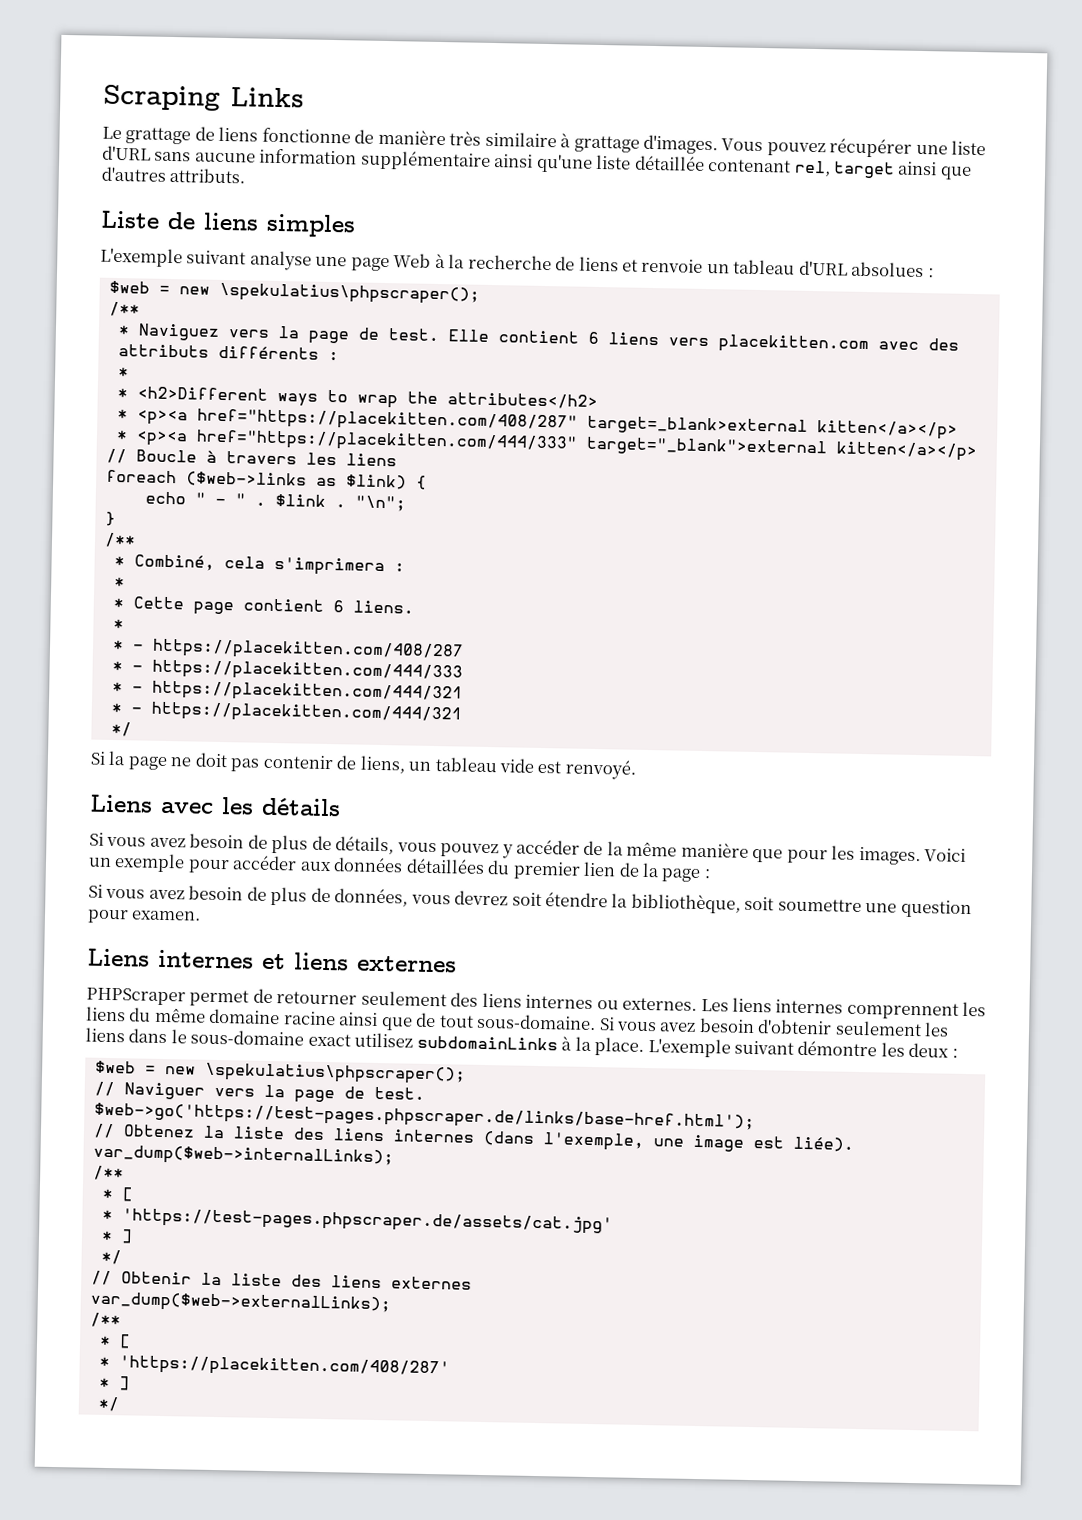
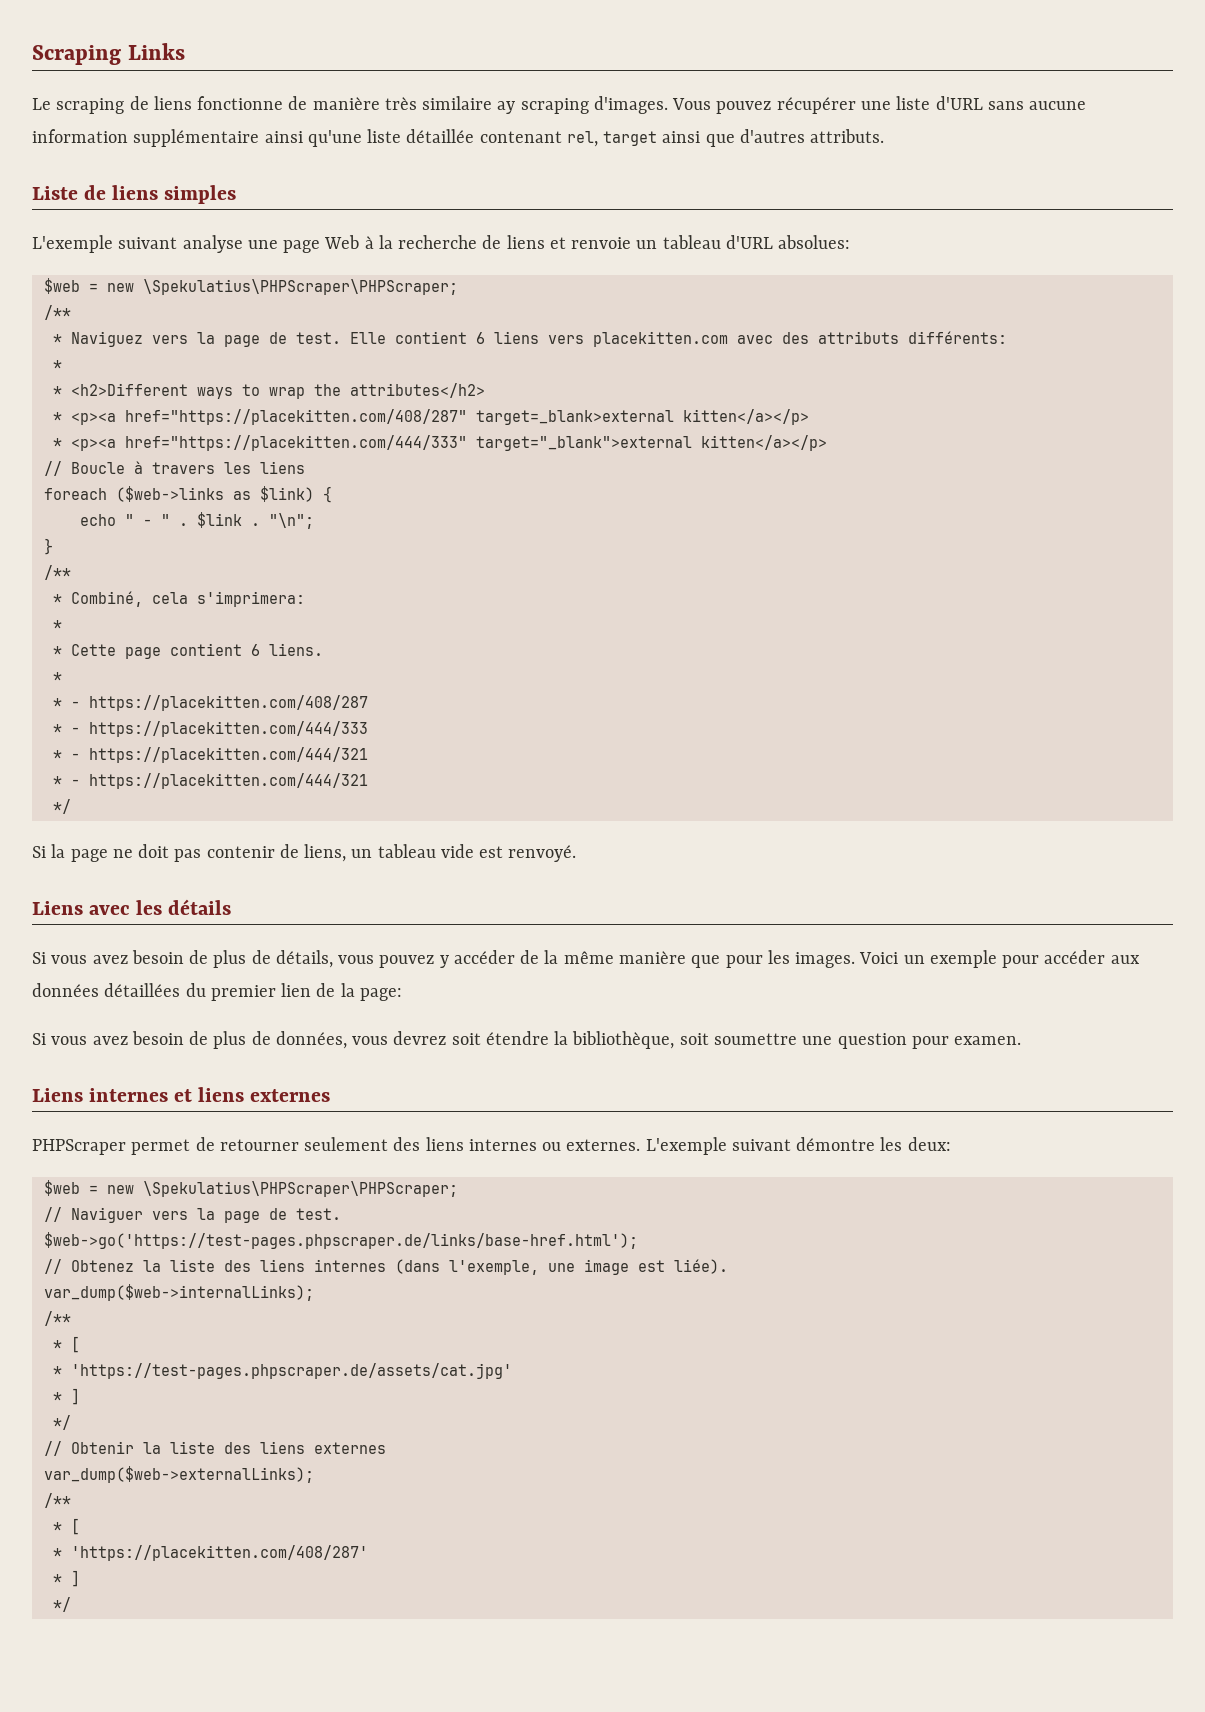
- Le grattage de liens fonctionne de manière très similaire à grattage d'images.
+ Le scraping de liens fonctionne de manière très similaire ay scraping d'images.
- L'exemple suivant analyse une page Web à la recherche de liens et renvoie un tableau d'URL absolues :
- $web = new \spekulatius\phpscraper();
+ L'exemple suivant analyse une page Web à la recherche de liens et renvoie un tableau d'URL absolues:
+ $web = new \Spekulatius\PHPScraper\PHPScraper;
- Elle contient 6 liens vers placekitten.com avec des attributs différents :
+ Elle contient 6 liens vers placekitten.com avec des attributs différents:
- * Combiné, cela s'imprimera :
+ * Combiné, cela s'imprimera:
- Voici un exemple pour accéder aux données détaillées du premier lien de la page :
+ Voici un exemple pour accéder aux données détaillées du premier lien de la page:
- Les liens internes comprennent les liens du même domaine racine ainsi que de tout sous-domaine. Si vous avez besoin d'obtenir seulement les liens dans le sous-domaine exact utilisez subdomainLinks à la place.
- L'exemple suivant démontre les deux :
- $web = new \spekulatius\phpscraper();
+ L'exemple suivant démontre les deux:
+ $web = new \Spekulatius\PHPScraper\PHPScraper;

